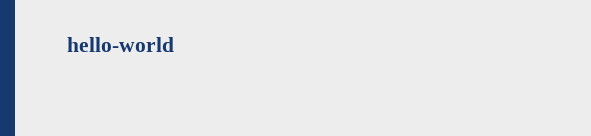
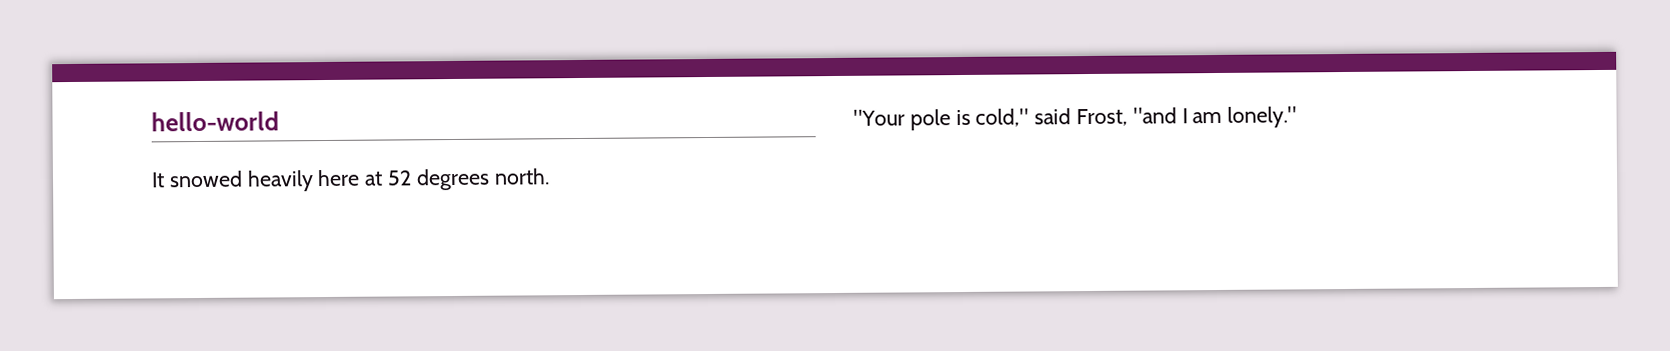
+ It snowed heavily here at 52 degrees north.
+ "Your pole is cold," said Frost, "and I am lonely."

